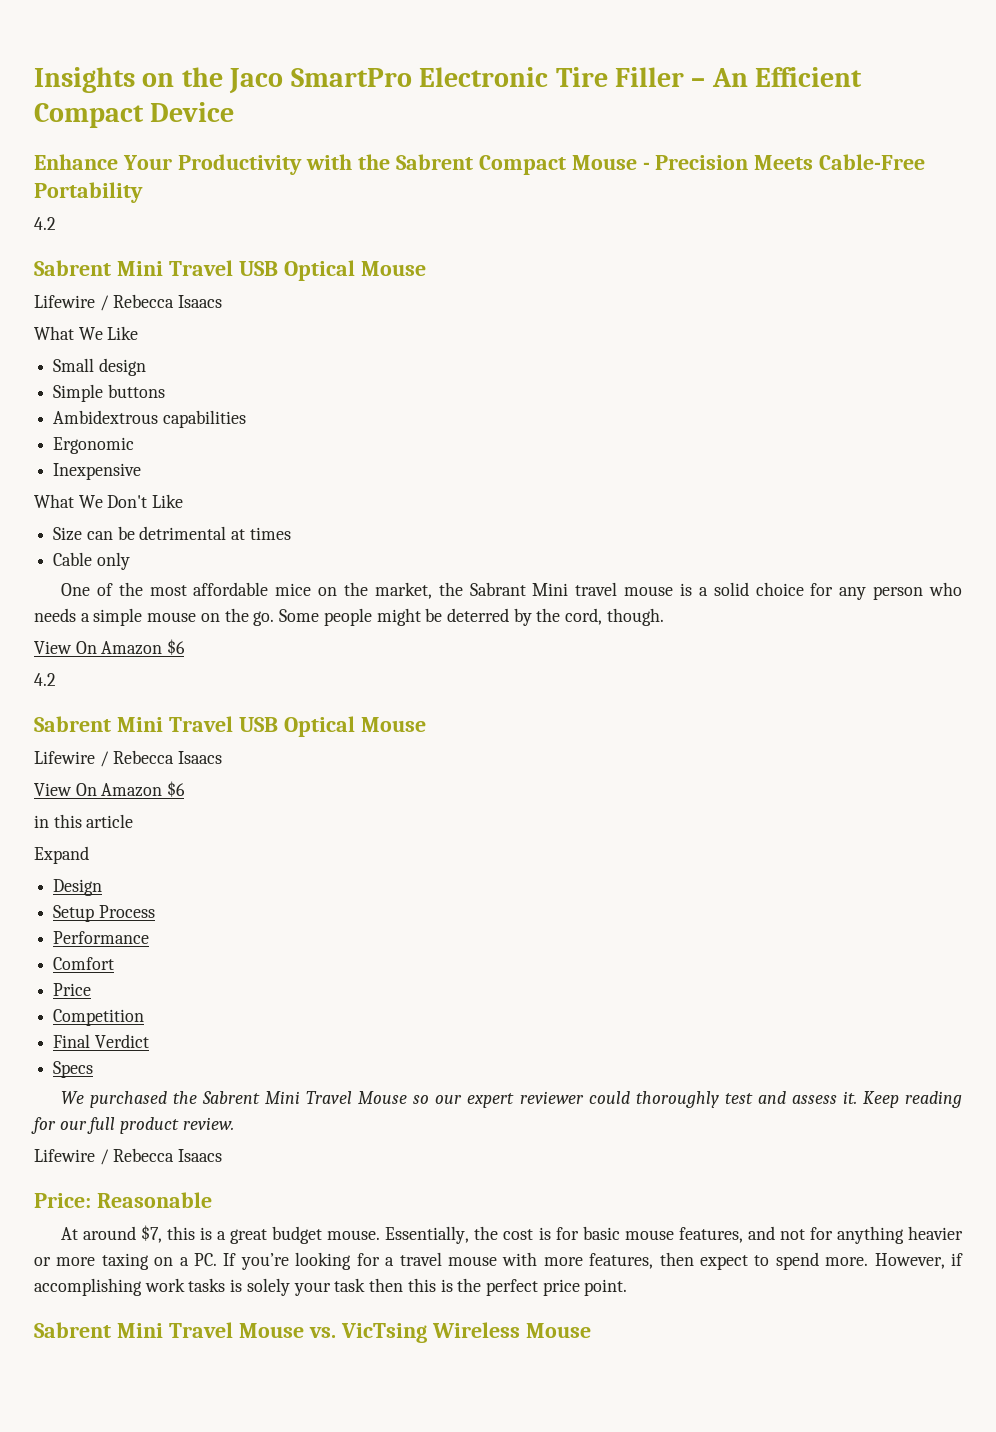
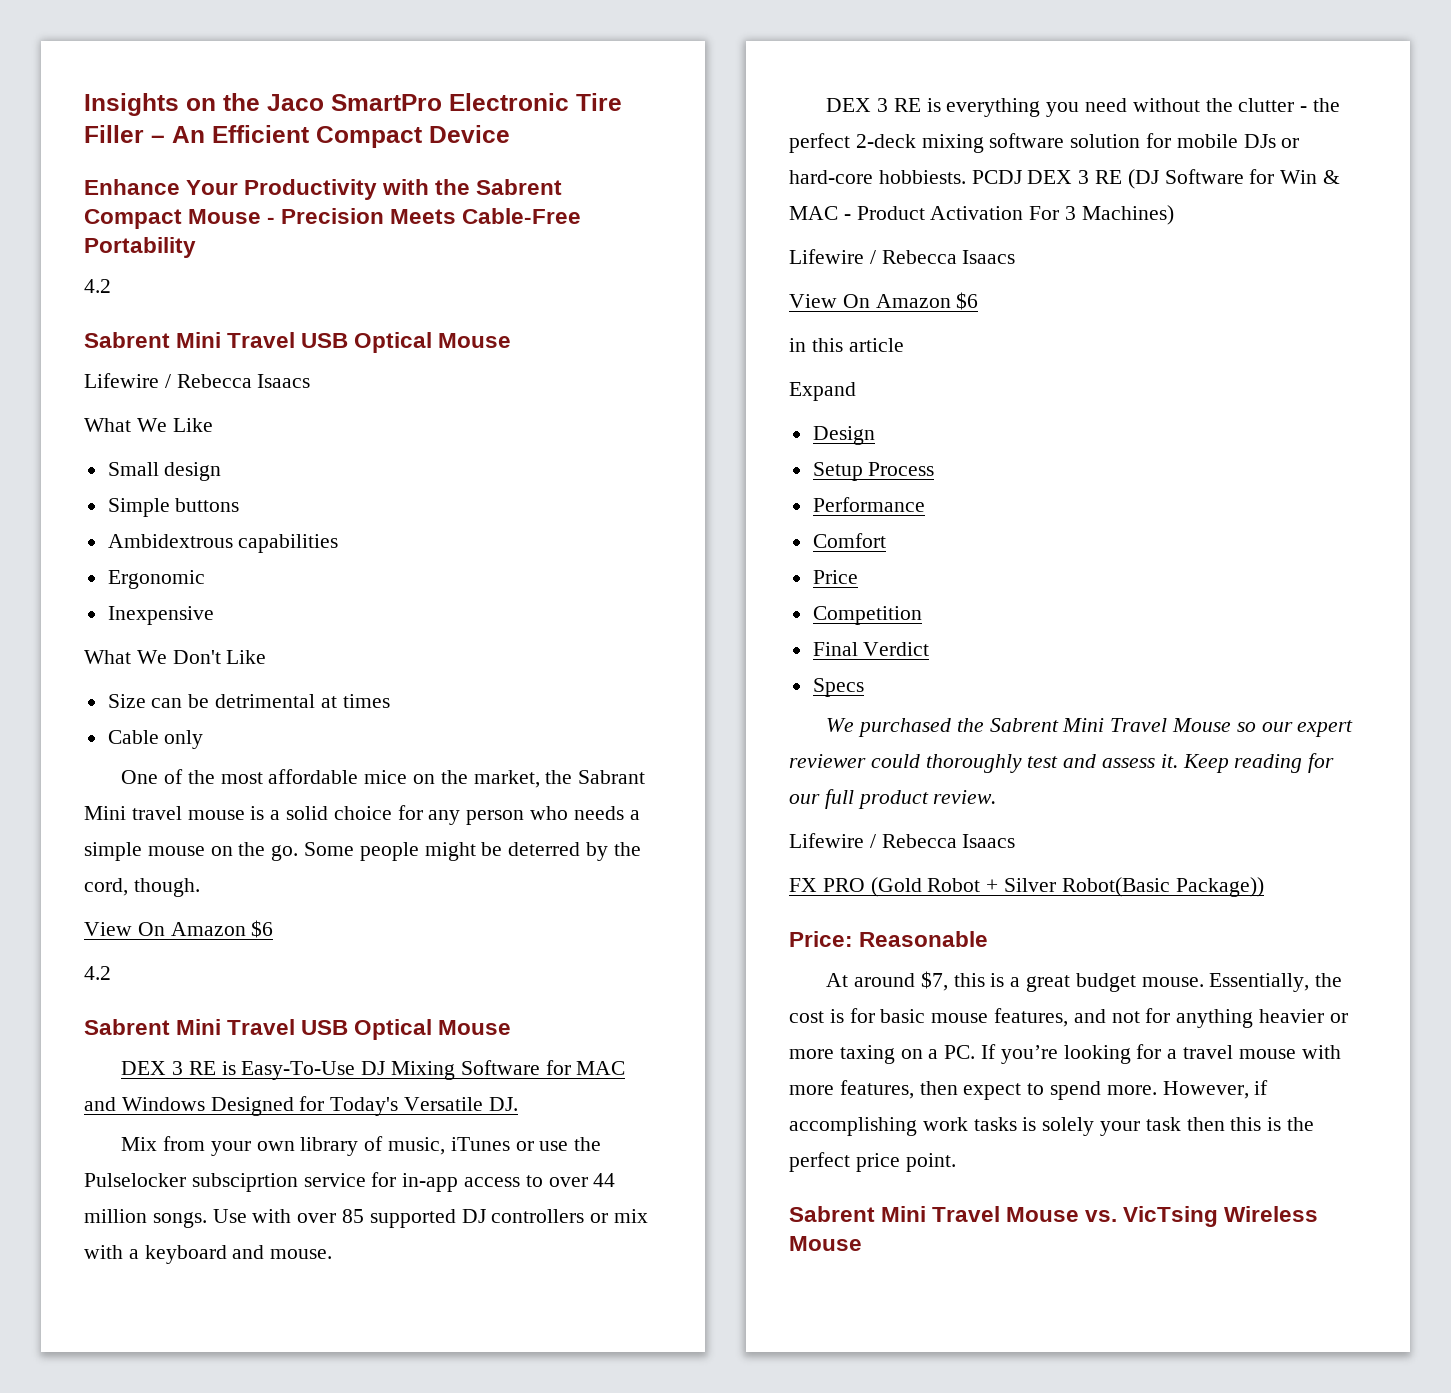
+ DEX 3 RE is Easy-To-Use DJ Mixing Software for MAC and Windows Designed for Today's Versatile DJ.
+ Mix from your own library of music, iTunes or use the Pulselocker subsciprtion service for in-app access to over 44 million songs. Use with over 85 supported DJ controllers or mix with a keyboard and mouse.
+ DEX 3 RE is everything you need without the clutter - the perfect 2-deck mixing software solution for mobile DJs or hard-core hobbiests. PCDJ DEX 3 RE (DJ Software for Win & MAC - Product Activation For 3 Machines)
+ FX PRO (Gold Robot + Silver Robot(Basic Package))

